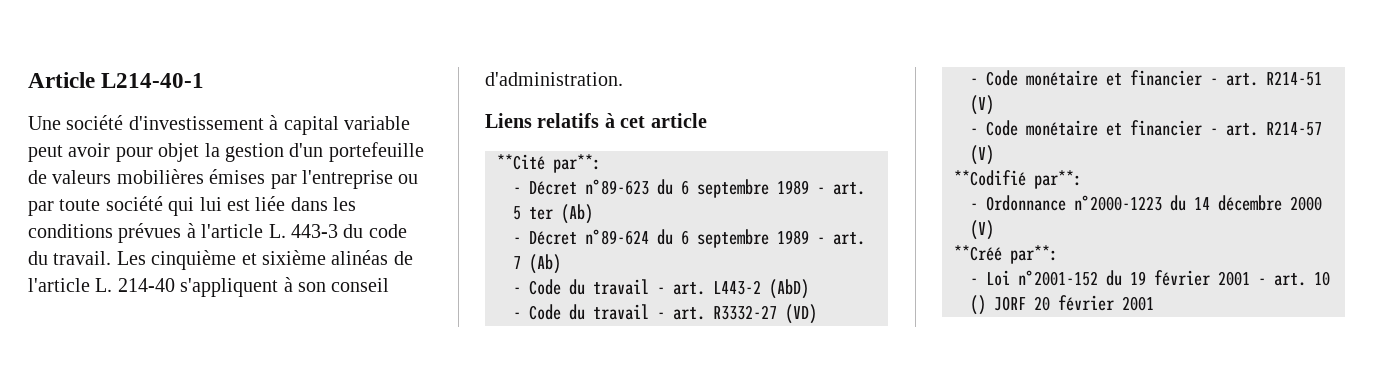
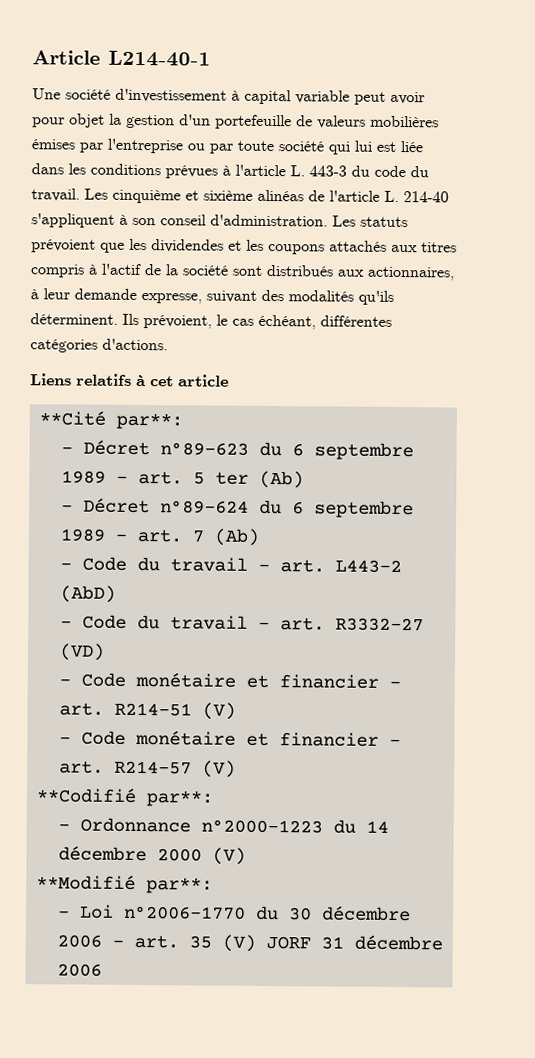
+ Les statuts prévoient que les dividendes et les coupons attachés aux titres compris à l'actif de la société sont distribués aux actionnaires, à leur demande expresse, suivant des modalités qu'ils déterminent. Ils prévoient, le cas échéant, différentes catégories d'actions.
- **Créé par**:
+ **Modifié par**:
- - Loi n°2001-152 du 19 février 2001 - art. 10 () JORF 20 février 2001
+ - Loi n°2006-1770 du 30 décembre 2006 - art. 35 (V) JORF 31 décembre 2006

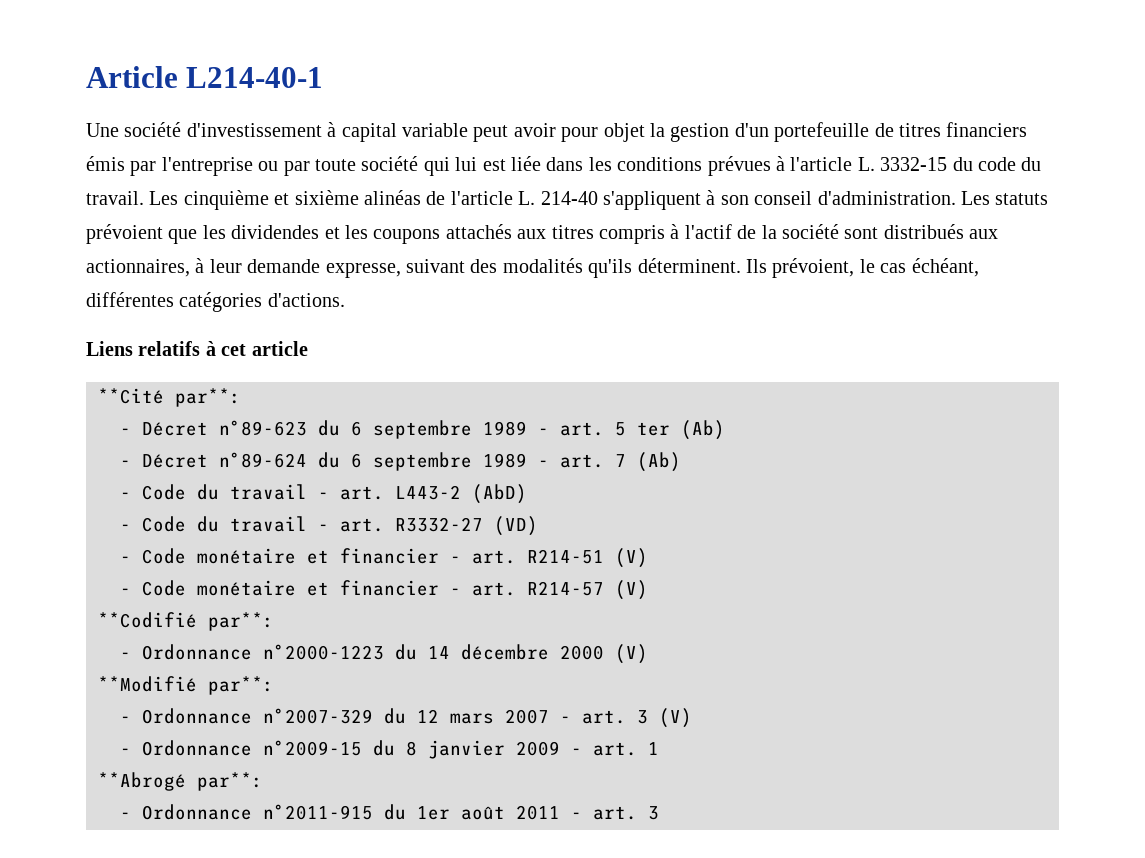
- Une société d'investissement à capital variable peut avoir pour objet la gestion d'un portefeuille de valeurs mobilières émises par l'entreprise ou par toute société qui lui est liée dans les conditions prévues à l'article L. 443-3 du code du travail.
+ Une société d'investissement à capital variable peut avoir pour objet la gestion d'un portefeuille de titres financiers émis par l'entreprise ou par toute société qui lui est liée dans les conditions prévues à l'article L. 3332-15 du code du travail.
- - Loi n°2006-1770 du 30 décembre 2006 - art. 35 (V) JORF 31 décembre 2006
+ - Ordonnance n°2007-329 du 12 mars 2007 - art. 3 (V)
+ - Ordonnance n°2009-15 du 8 janvier 2009 - art. 1
+ **Abrogé par**:
+ - Ordonnance n°2011-915 du 1er août 2011 - art. 3

